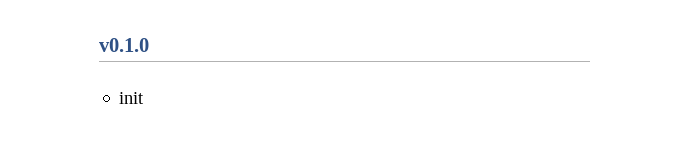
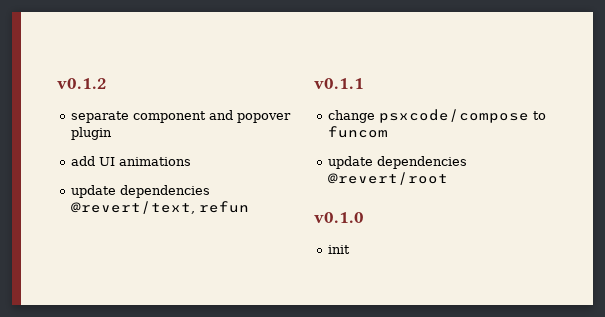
+ v0.1.2
+ separate component and popover plugin
+ add UI animations
+ update dependencies @revert/text, refun
+ v0.1.1
+ change psxcode/compose to funcom
+ update dependencies @revert/root

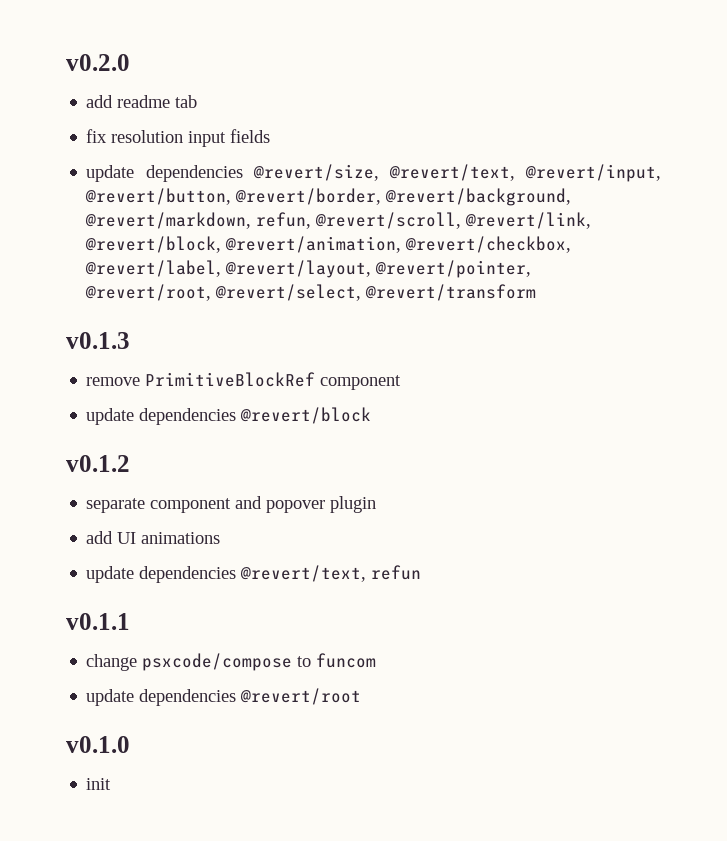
+ v0.2.0
+ add readme tab
+ fix resolution input fields
+ update dependencies @revert/size, @revert/text, @revert/input, @revert/button, @revert/border, @revert/background, @revert/markdown, refun, @revert/scroll, @revert/link, @revert/block, @revert/animation, @revert/checkbox, @revert/label, @revert/layout, @revert/pointer, @revert/root, @revert/select, @revert/transform
+ v0.1.3
+ remove PrimitiveBlockRef component
+ update dependencies @revert/block

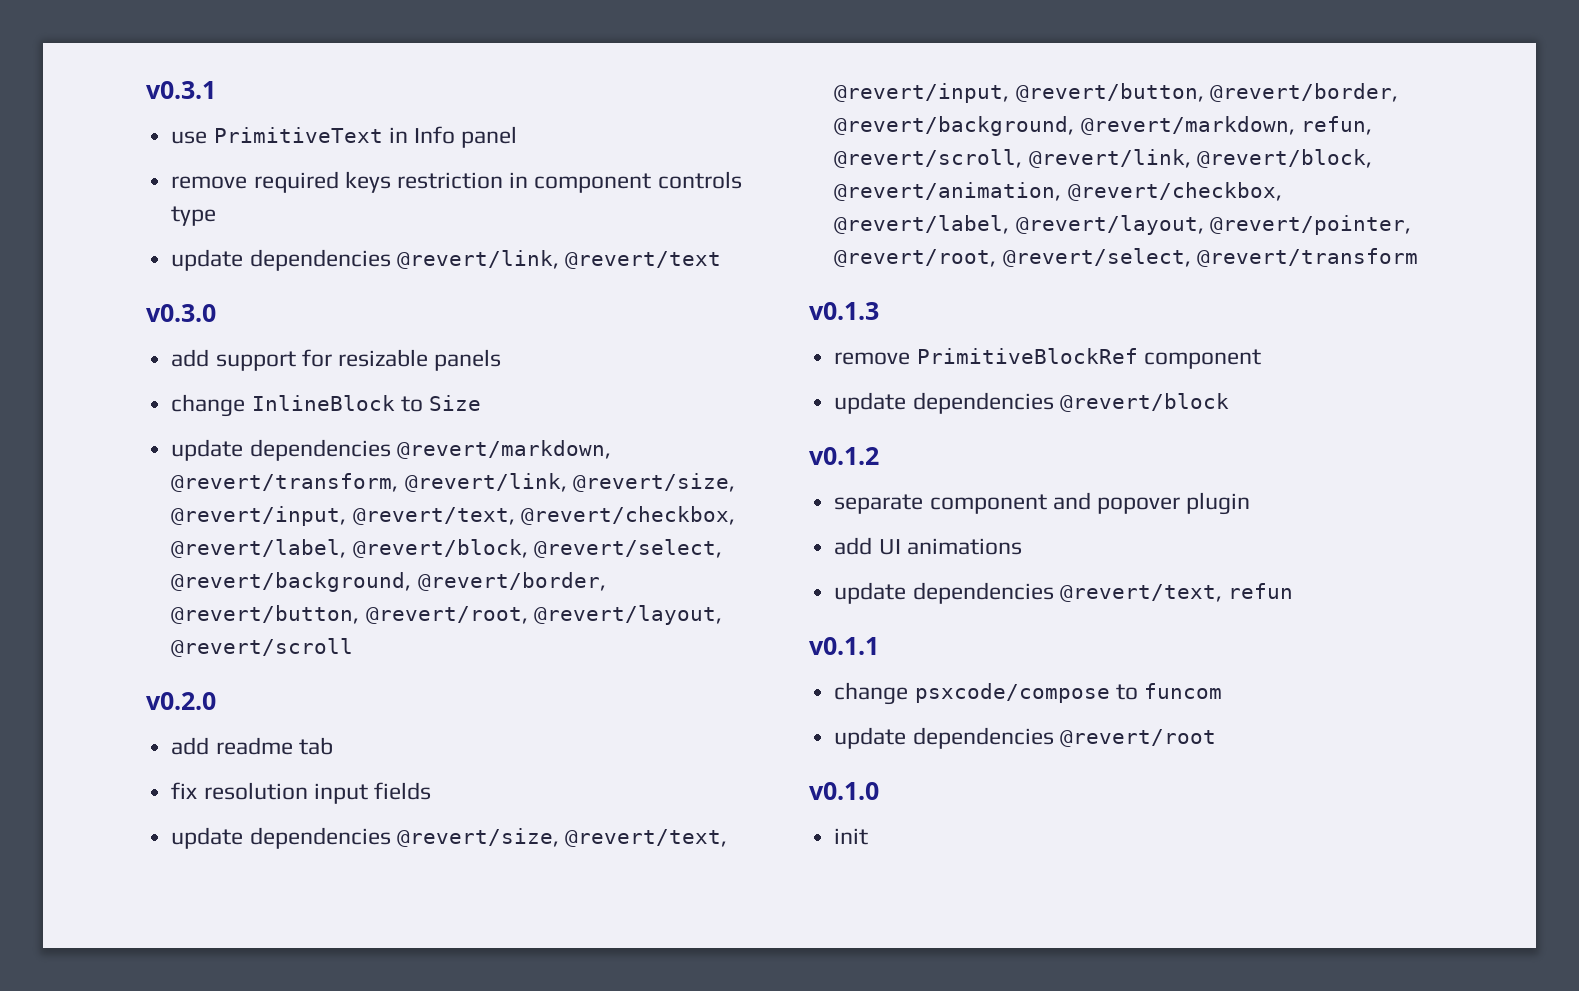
+ v0.3.1
+ use PrimitiveText in Info panel
+ remove required keys restriction in component controls type
+ update dependencies @revert/link, @revert/text
+ v0.3.0
+ add support for resizable panels
+ change InlineBlock to Size
+ update dependencies @revert/markdown, @revert/transform, @revert/link, @revert/size, @revert/input, @revert/text, @revert/checkbox, @revert/label, @revert/block, @revert/select, @revert/background, @revert/border, @revert/button, @revert/root, @revert/layout, @revert/scroll

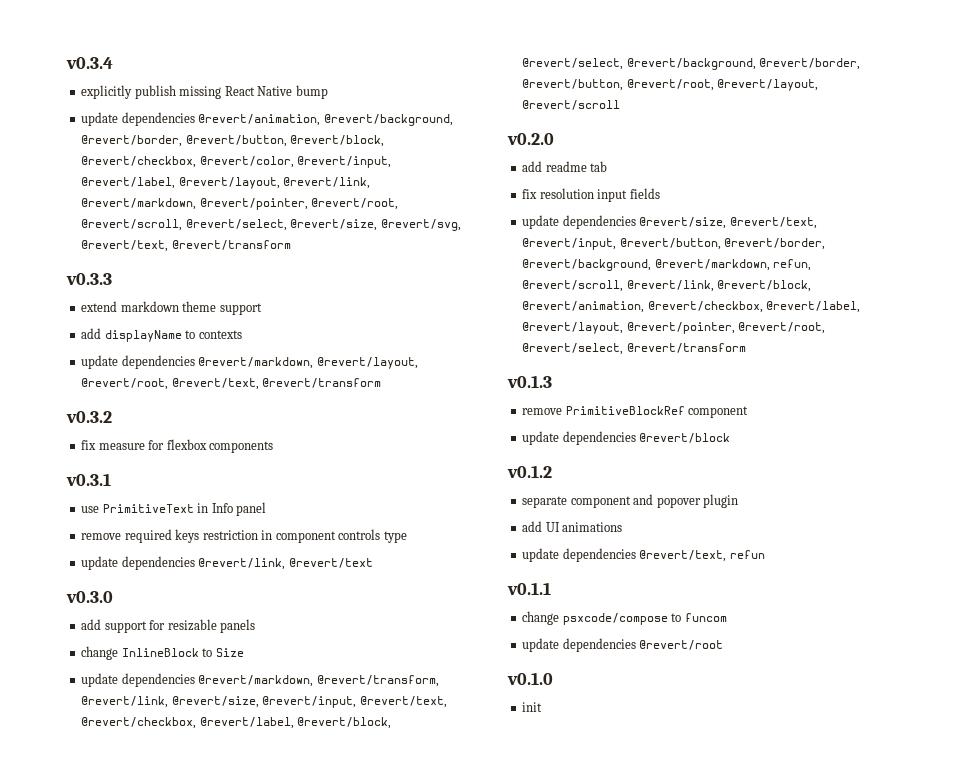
+ v0.3.4
+ explicitly publish missing React Native bump
+ update dependencies @revert/animation, @revert/background, @revert/border, @revert/button, @revert/block, @revert/checkbox, @revert/color, @revert/input, @revert/label, @revert/layout, @revert/link, @revert/markdown, @revert/pointer, @revert/root, @revert/scroll, @revert/select, @revert/size, @revert/svg, @revert/text, @revert/transform
+ v0.3.3
+ extend markdown theme support
+ add displayName to contexts
+ update dependencies @revert/markdown, @revert/layout, @revert/root, @revert/text, @revert/transform
+ v0.3.2
+ fix measure for flexbox components

